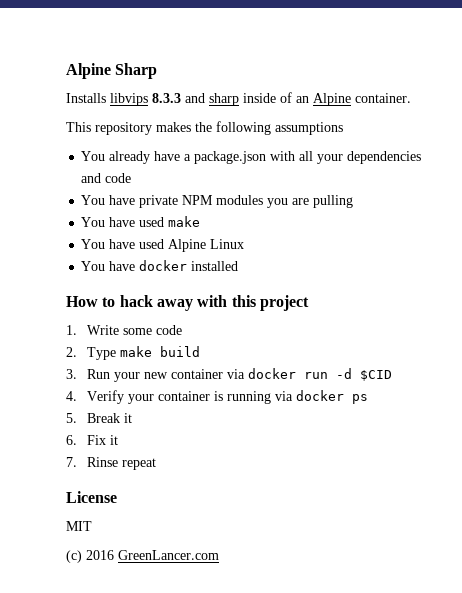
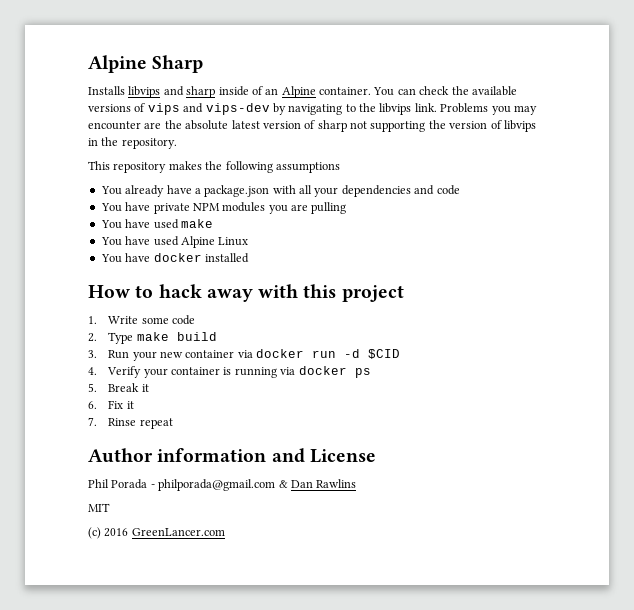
- Installs libvips 8.3.3 and sharp inside of an Alpine container.
+ Installs libvips and sharp inside of an Alpine container. You can check the available versions of vips and vips-dev by navigating to the libvips link. Problems you may encounter are the absolute latest version of sharp not supporting the version of libvips in the repository.
- License
+ Author information and License
+ Phil Porada - philporada@gmail.com & Dan Rawlins

